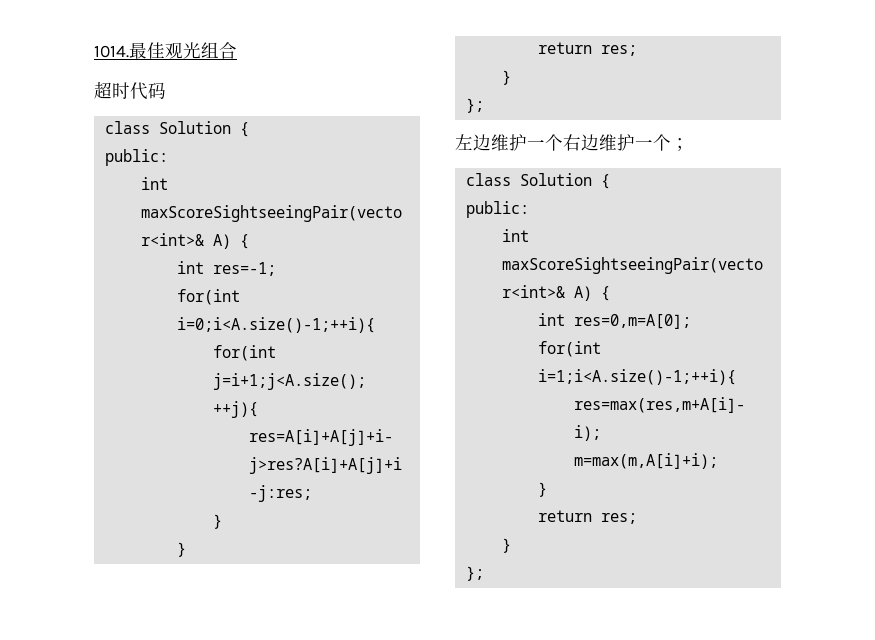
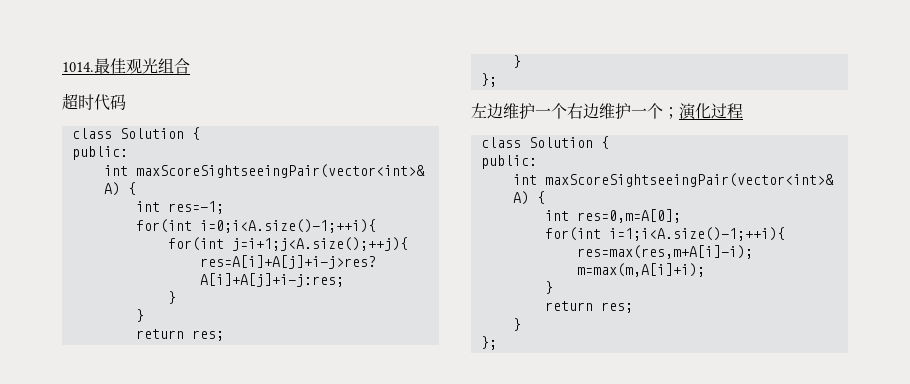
- 左边维护一个右边维护一个；
+ 左边维护一个右边维护一个；演化过程

